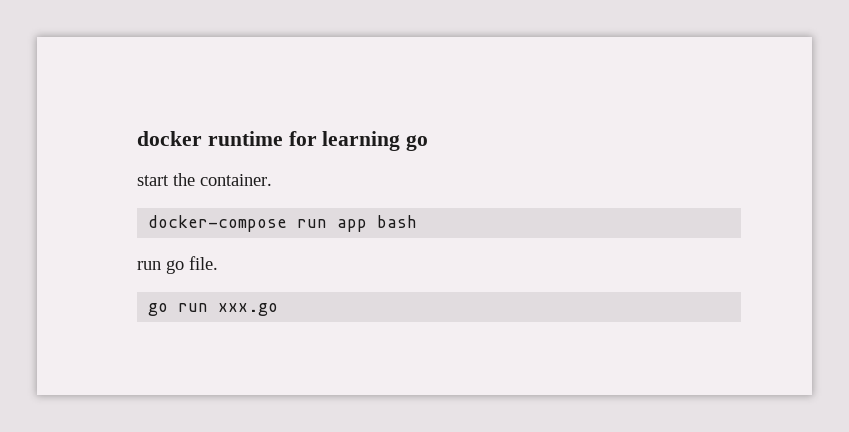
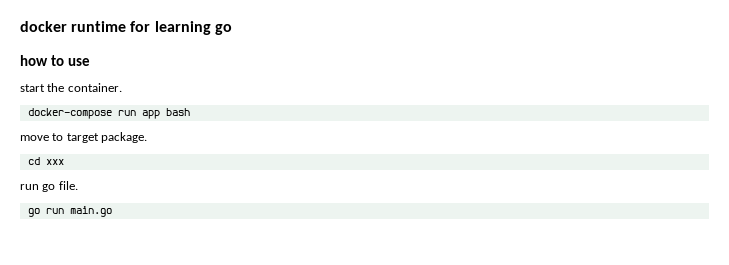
+ how to use
+ move to target package.
+ cd xxx
- go run xxx.go
+ go run main.go

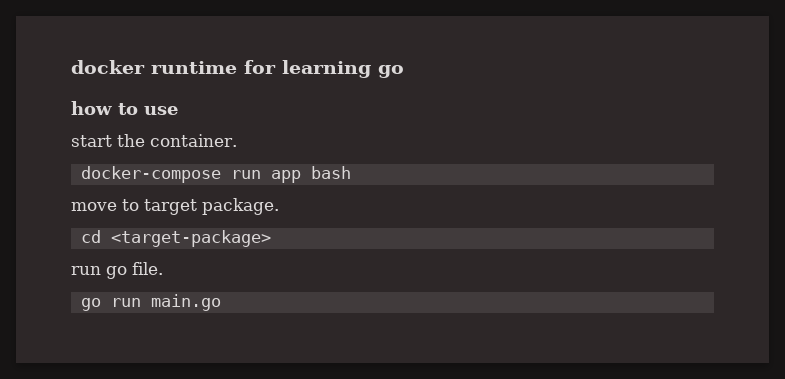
- cd xxx
+ cd <target-package>

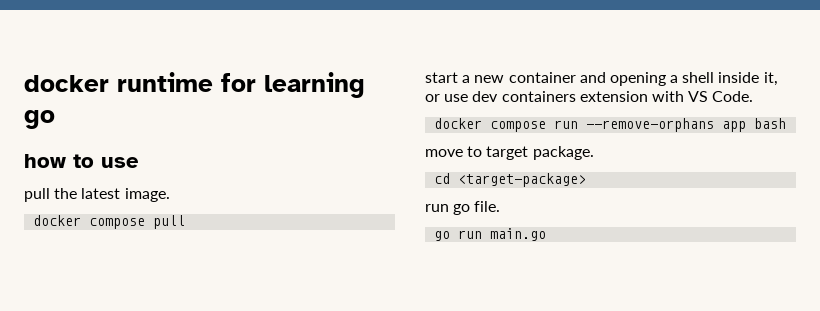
- start the container.
- docker-compose run app bash
+ pull the latest image.
+ docker compose pull
+ start a new container and opening a shell inside it, or use dev containers extension with VS Code.
+ docker compose run --remove-orphans app bash

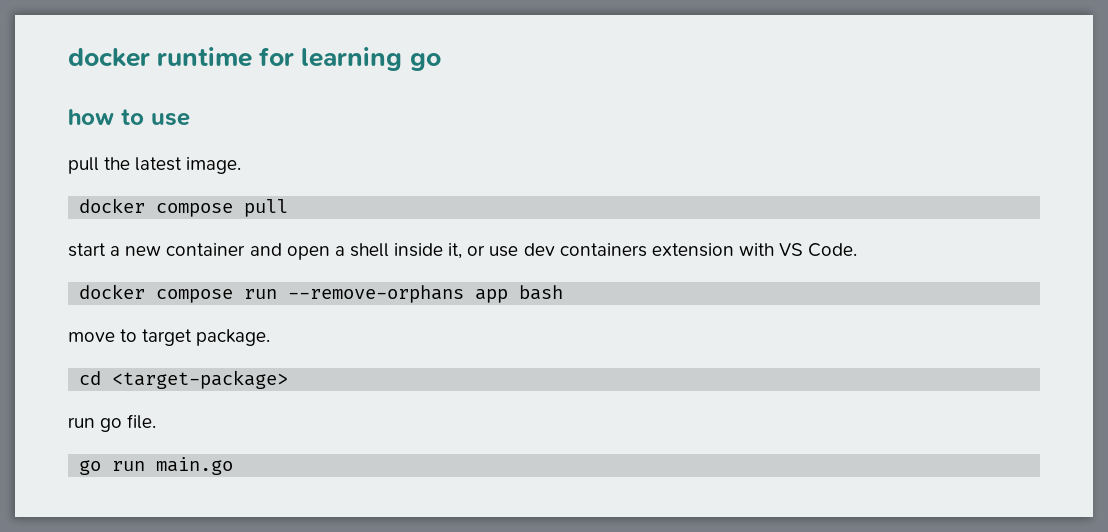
- start a new container and opening a shell inside it, or use dev containers extension with VS Code.
+ start a new container and open a shell inside it, or use dev containers extension with VS Code.

